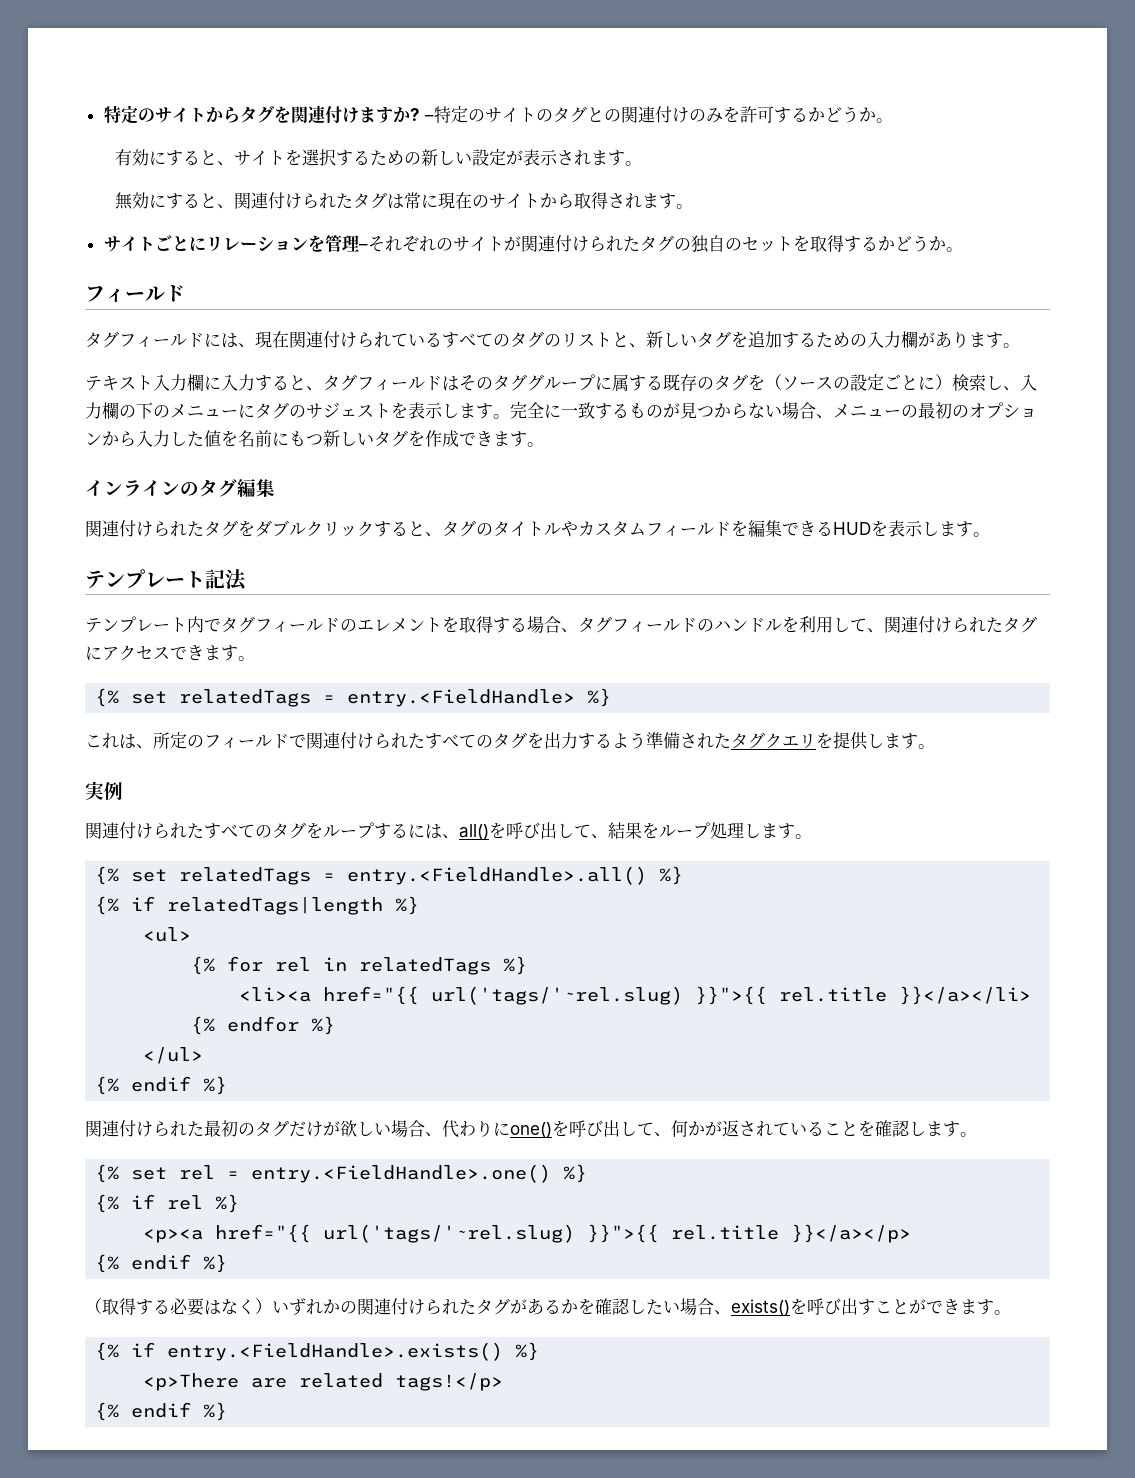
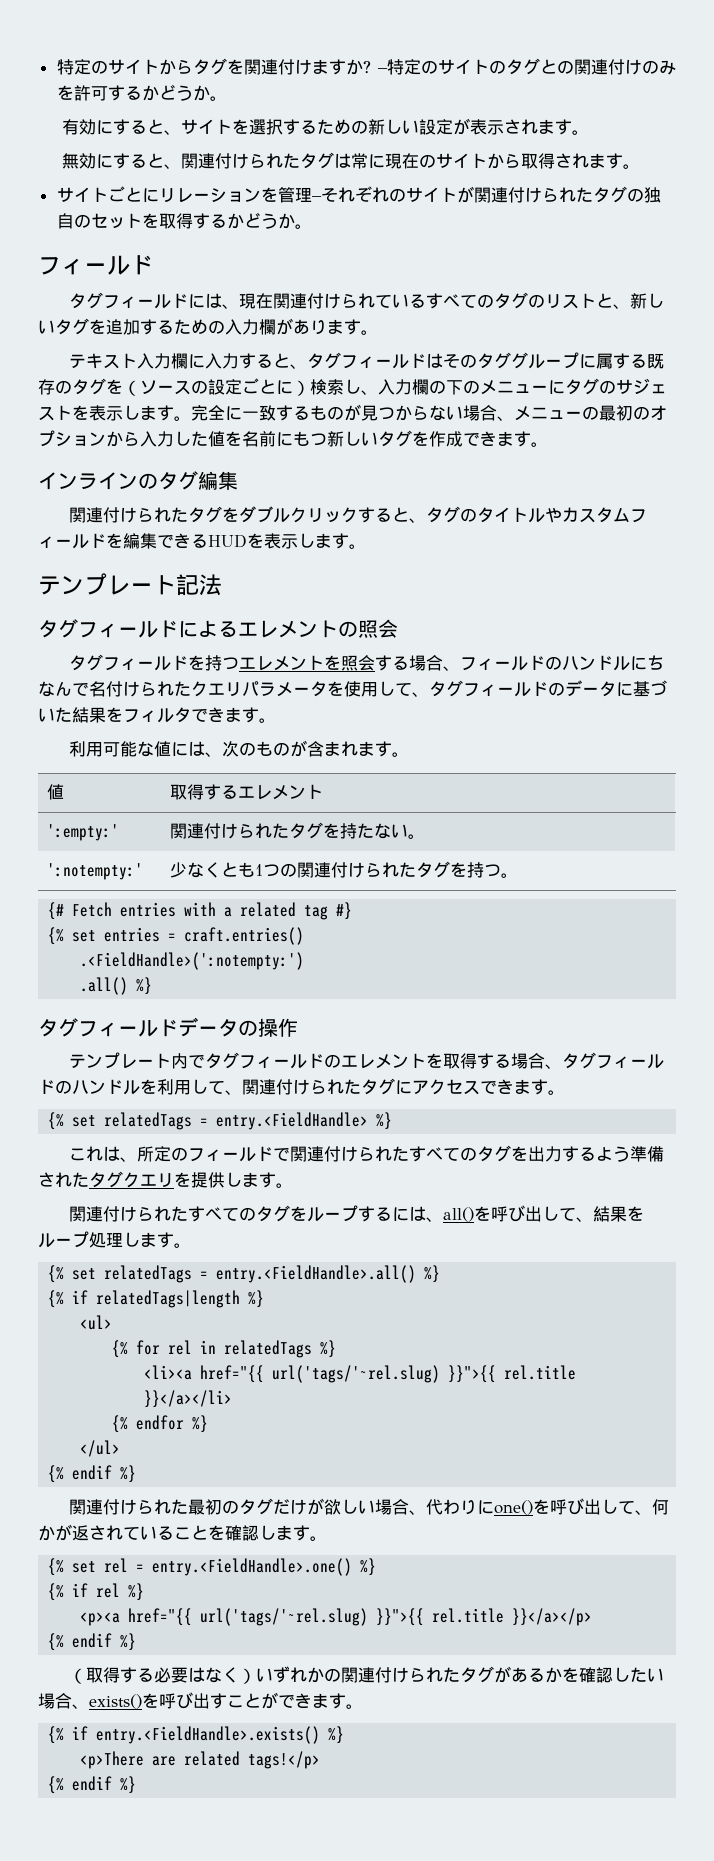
+ タグフィールドによるエレメントの照会
+ タグフィールドを持つエレメントを照会する場合、フィールドのハンドルにちなんで名付けられたクエリパラメータを使用して、タグフィールドのデータに基づいた結果をフィルタできます。
+ 利用可能な値には、次のものが含まれます。
+ 値 | 取得するエレメント
+ ':empty:' | 関連付けられたタグを持たない。
+ ':notempty:' | 少なくとも1つの関連付けられたタグを持つ。
+ {# Fetch entries with a related tag #}
+ {% set entries = craft.entries()
+ .<FieldHandle>(':notempty:')
+ .all() %}
+ タグフィールドデータの操作
- 実例

